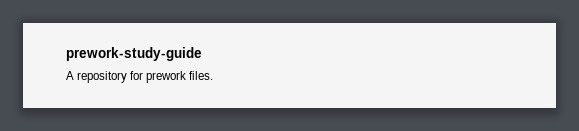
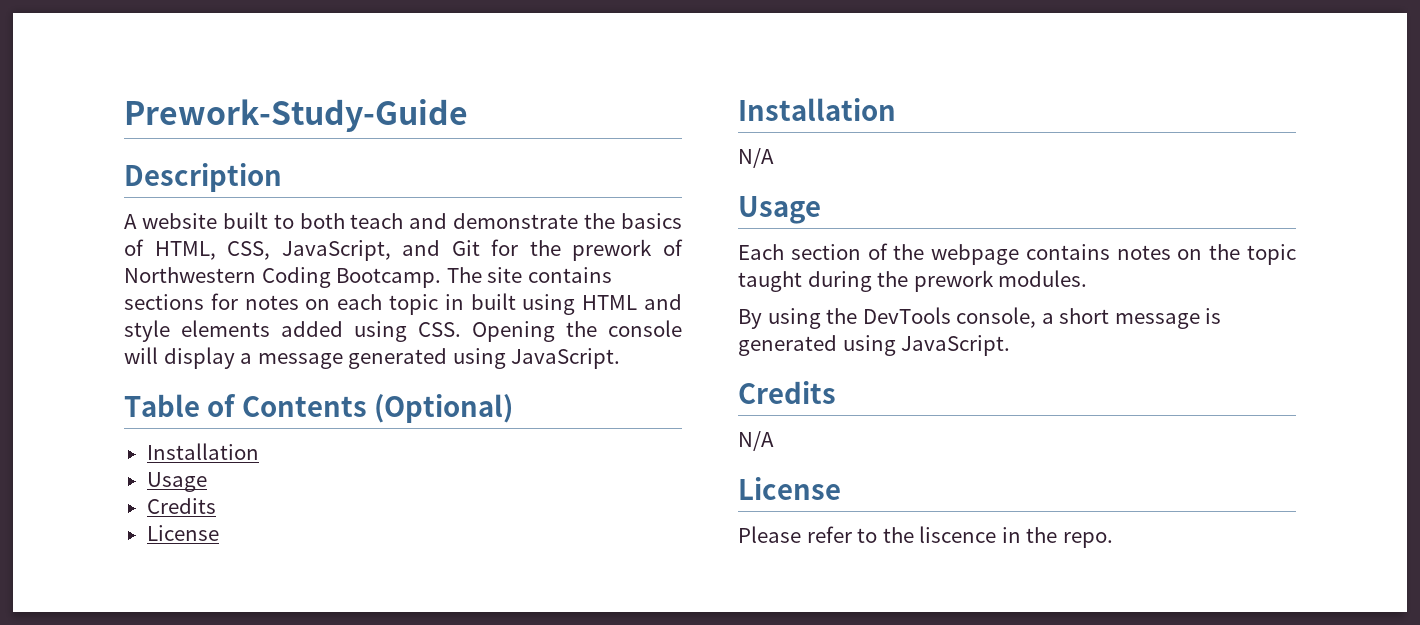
- prework-study-guide
+ Prework-Study-Guide
+ Description
- A repository for prework files.
+ A website built to both teach and demonstrate the basics of HTML, CSS, JavaScript, and Git for the prework of Northwestern Coding Bootcamp. The site contains sections for notes on each topic in built using HTML and style elements added using CSS. Opening the console will display a message generated using JavaScript.
+ Table of Contents (Optional)
+ Installation
+ Usage
+ Credits
+ License
+ Installation
+ N/A
+ Usage
+ Each section of the webpage contains notes on the topic taught during the prework modules.
+ By using the DevTools console, a short message is generated using JavaScript.
+ Credits
+ N/A
+ License
+ Please refer to the liscence in the repo.

